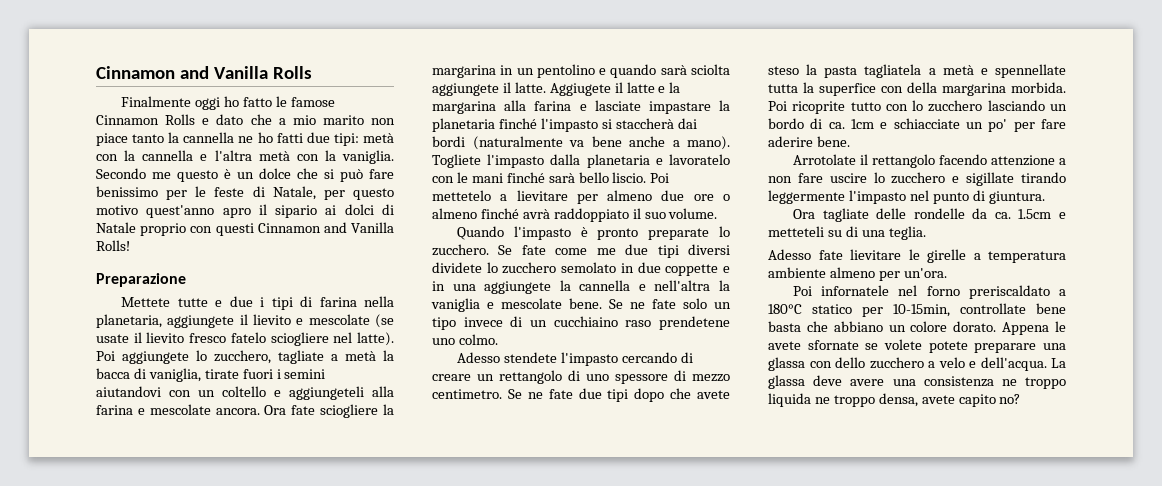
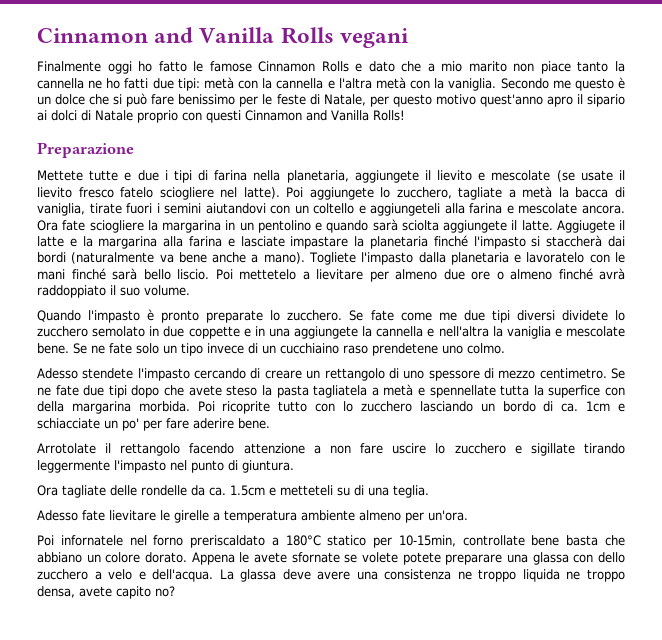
- Cinnamon and Vanilla Rolls
+ Cinnamon and Vanilla Rolls vegani

